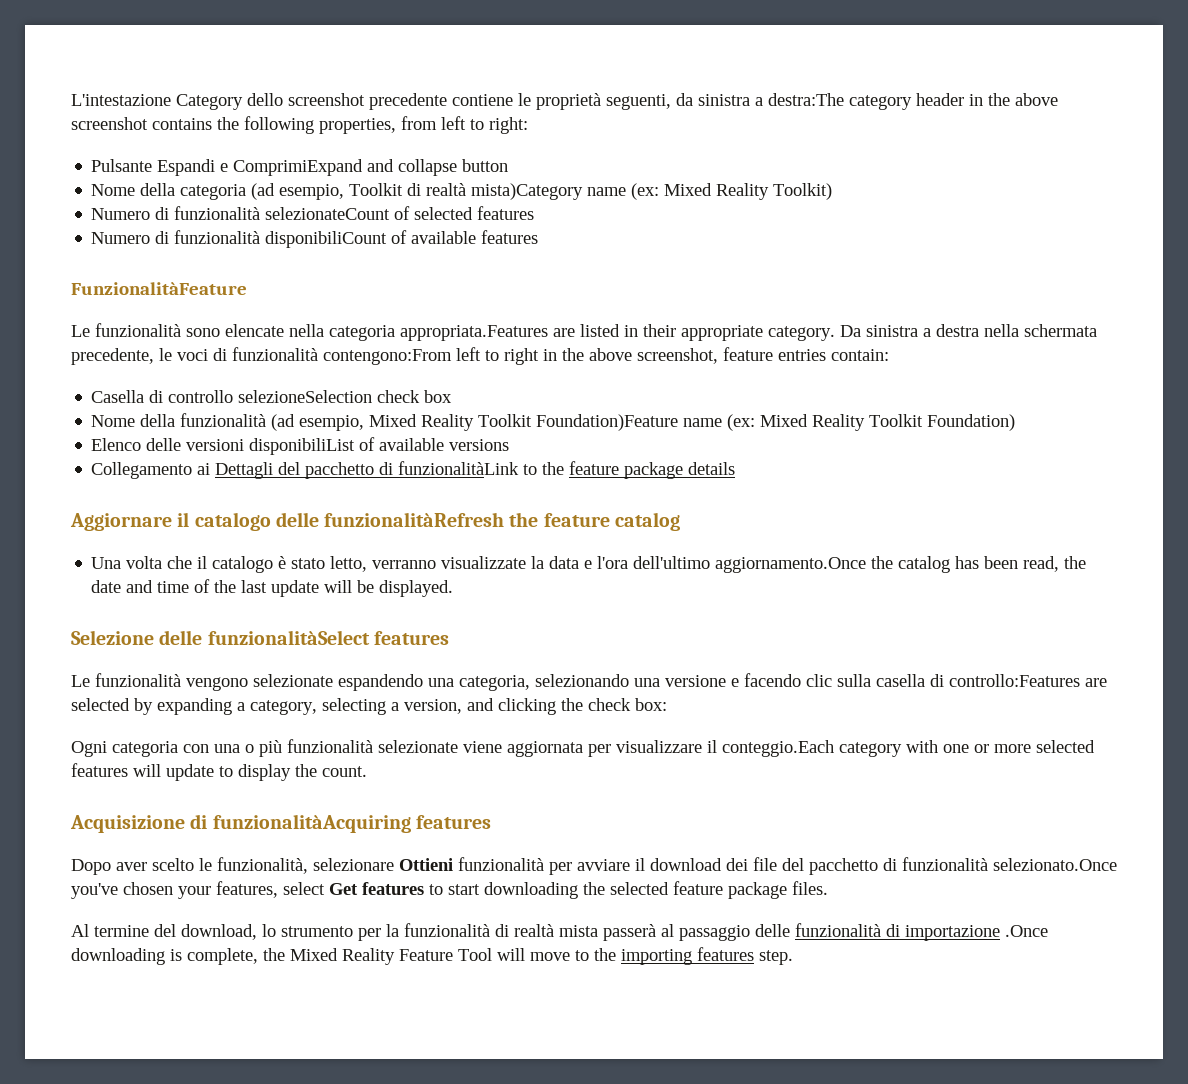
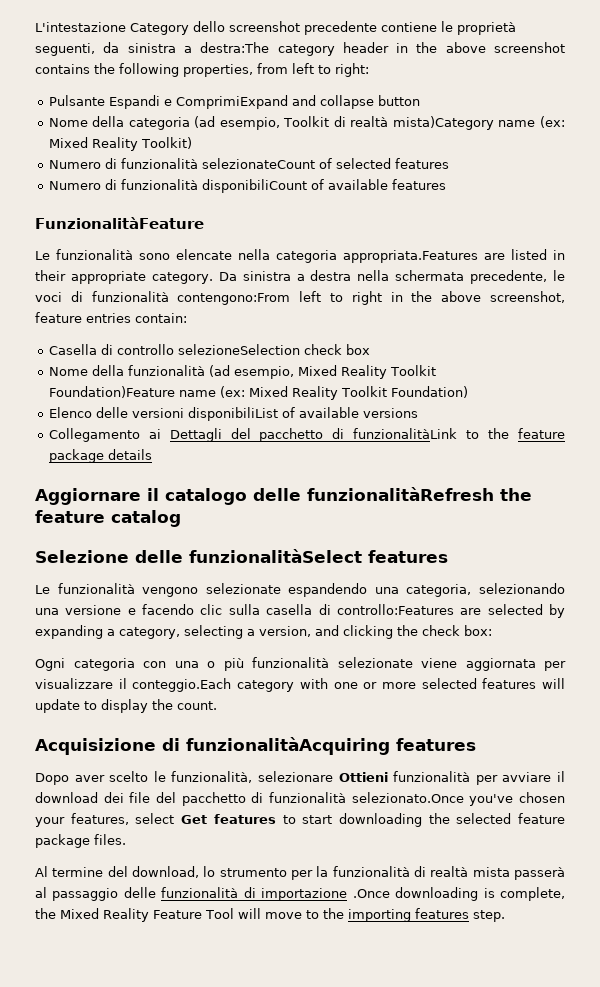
- Una volta che il catalogo è stato letto, verranno visualizzate la data e l'ora dell'ultimo aggiornamento.Once the catalog has been read, the date and time of the last update will be displayed.

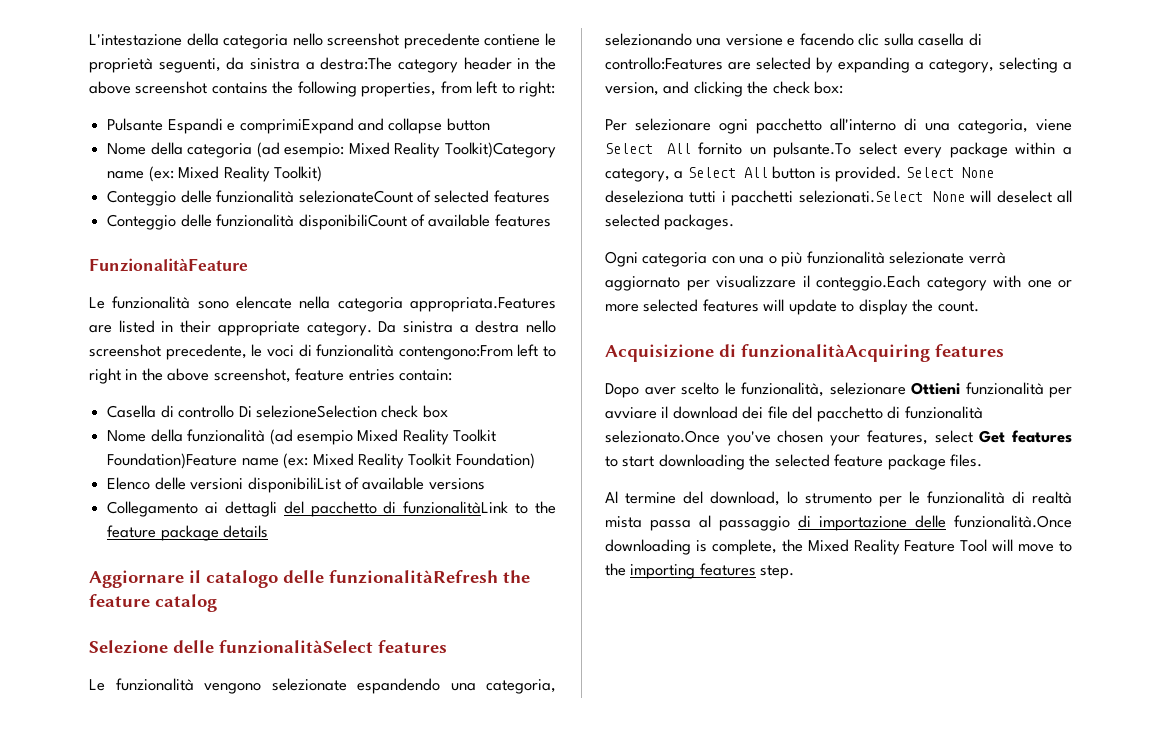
- L'intestazione Category dello screenshot precedente contiene le proprietà seguenti, da sinistra a destra:The category header in the above screenshot contains the following properties, from left to right:
+ L'intestazione della categoria nello screenshot precedente contiene le proprietà seguenti, da sinistra a destra:The category header in the above screenshot contains the following properties, from left to right:
- Pulsante Espandi e ComprimiExpand and collapse button
+ Pulsante Espandi e comprimiExpand and collapse button
- Nome della categoria (ad esempio, Toolkit di realtà mista)Category name (ex: Mixed Reality Toolkit)
+ Nome della categoria (ad esempio: Mixed Reality Toolkit)Category name (ex: Mixed Reality Toolkit)
- Numero di funzionalità selezionateCount of selected features
+ Conteggio delle funzionalità selezionateCount of selected features
- Numero di funzionalità disponibiliCount of available features
+ Conteggio delle funzionalità disponibiliCount of available features
- Da sinistra a destra nella schermata precedente, le voci di funzionalità contengono:From left to right in the above screenshot, feature entries contain:
+ Da sinistra a destra nello screenshot precedente, le voci di funzionalità contengono:From left to right in the above screenshot, feature entries contain:
- Casella di controllo selezioneSelection check box
+ Casella di controllo Di selezioneSelection check box
- Nome della funzionalità (ad esempio, Mixed Reality Toolkit Foundation)Feature name (ex: Mixed Reality Toolkit Foundation)
+ Nome della funzionalità (ad esempio Mixed Reality Toolkit Foundation)Feature name (ex: Mixed Reality Toolkit Foundation)
- Collegamento ai Dettagli del pacchetto di funzionalitàLink to the feature package details
+ Collegamento ai dettagli del pacchetto di funzionalitàLink to the feature package details
+ Per selezionare ogni pacchetto all'interno di una categoria, viene Select All fornito un pulsante.To select every package within a category, a Select All button is provided. Select None deseleziona tutti i pacchetti selezionati.Select None will deselect all selected packages.
- Ogni categoria con una o più funzionalità selezionate viene aggiornata per visualizzare il conteggio.Each category with one or more selected features will update to display the count.
+ Ogni categoria con una o più funzionalità selezionate verrà aggiornato per visualizzare il conteggio.Each category with one or more selected features will update to display the count.
- Al termine del download, lo strumento per la funzionalità di realtà mista passerà al passaggio delle funzionalità di importazione .Once downloading is complete, the Mixed Reality Feature Tool will move to the importing features step.
+ Al termine del download, lo strumento per le funzionalità di realtà mista passa al passaggio di importazione delle funzionalità.Once downloading is complete, the Mixed Reality Feature Tool will move to the importing features step.

